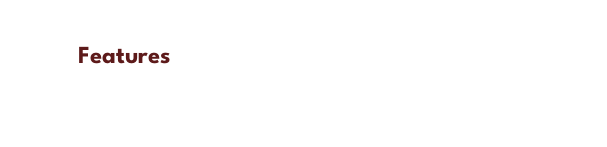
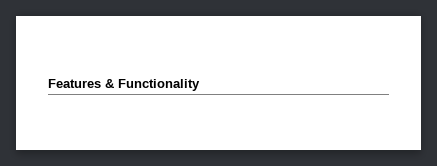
- Features
+ Features & Functionality

